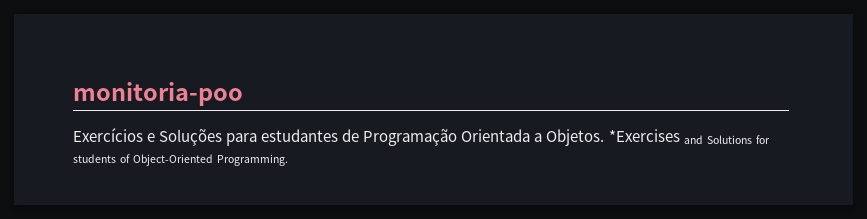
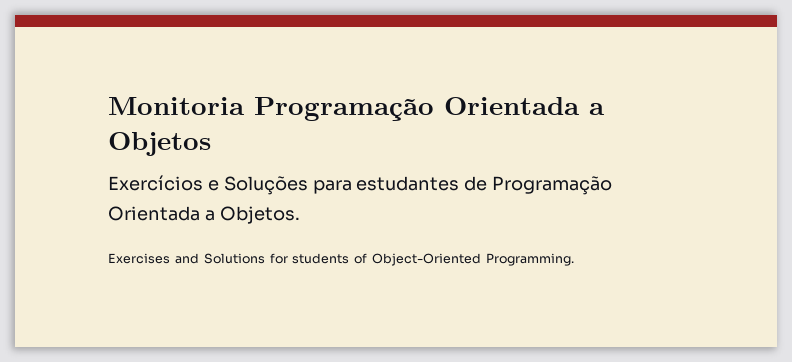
- monitoria-poo
+ Monitoria Programação Orientada a Objetos
- Exercícios e Soluções para estudantes de Programação Orientada a Objetos. *Exercises and Solutions for students of Object-Oriented Programming.
+ Exercícios e Soluções para estudantes de Programação Orientada a Objetos.
+ Exercises and Solutions for students of Object-Oriented Programming.

